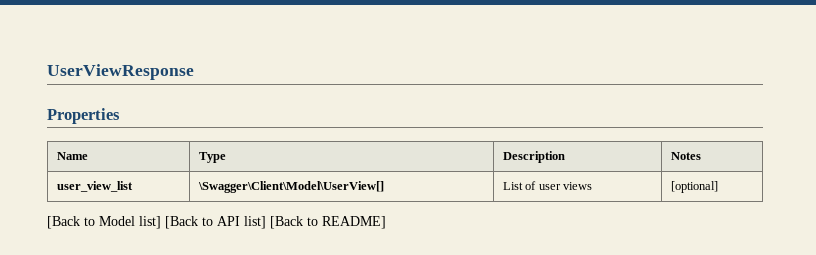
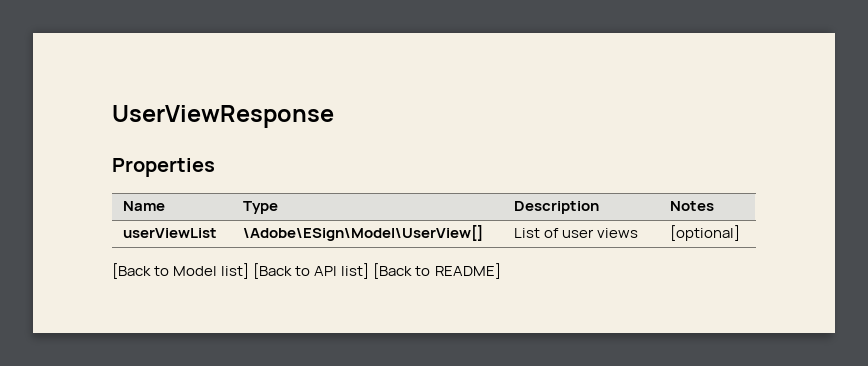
- user_view_list | \Swagger\Client\Model\UserView[] | List of user views | [optional]
+ userViewList | \Adobe\ESign\Model\UserView[] | List of user views | [optional]

